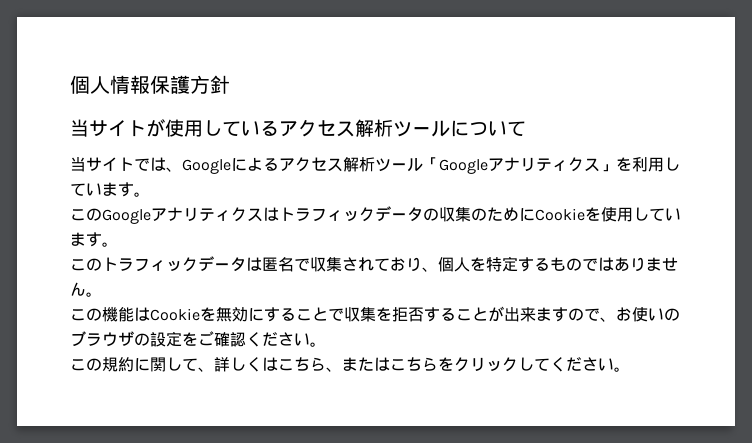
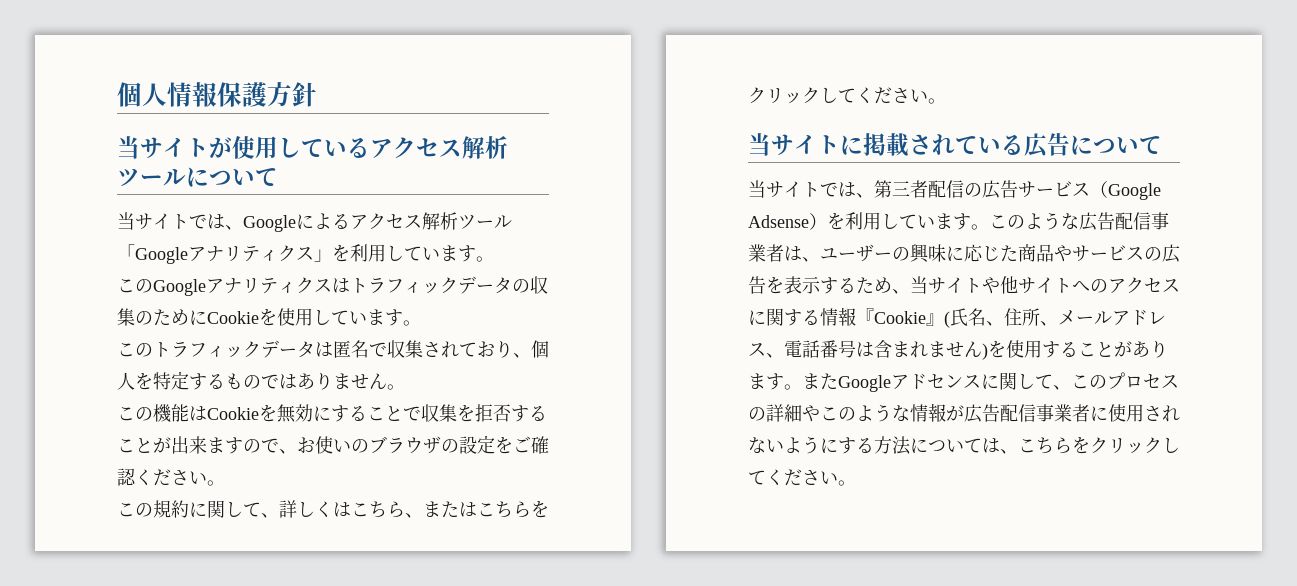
+ 当サイトに掲載されている広告について
+ 当サイトでは、第三者配信の広告サービス（Google Adsense）を利用しています。このような広告配信事業者は、ユーザーの興味に応じた商品やサービスの広告を表示するため、当サイトや他サイトへのアクセスに関する情報『Cookie』(氏名、住所、メールアドレス、電話番号は含まれません)を使用することがあります。またGoogleアドセンスに関して、このプロセスの詳細やこのような情報が広告配信事業者に使用されないようにする方法については、こちらをクリックしてください。

